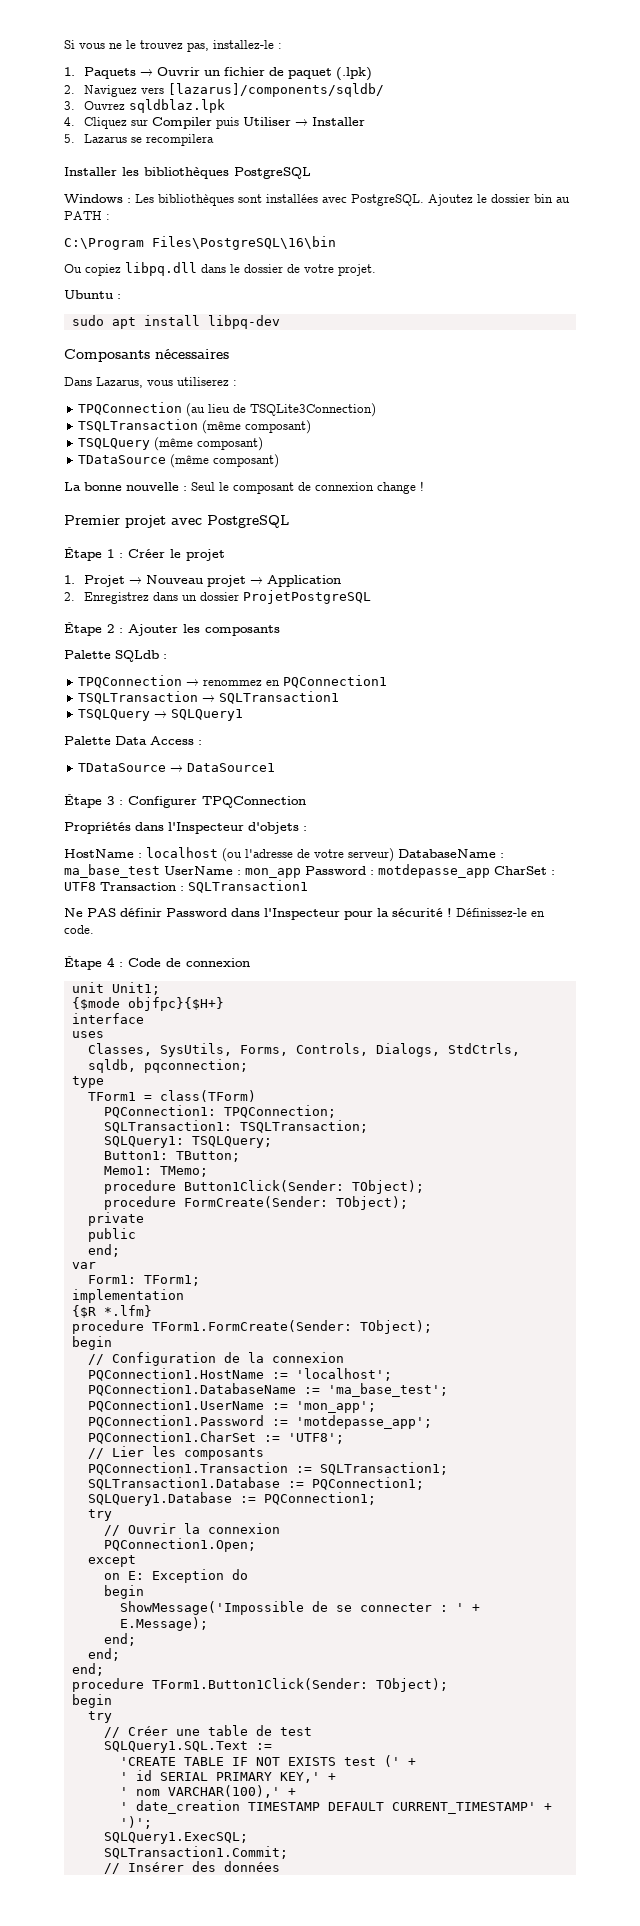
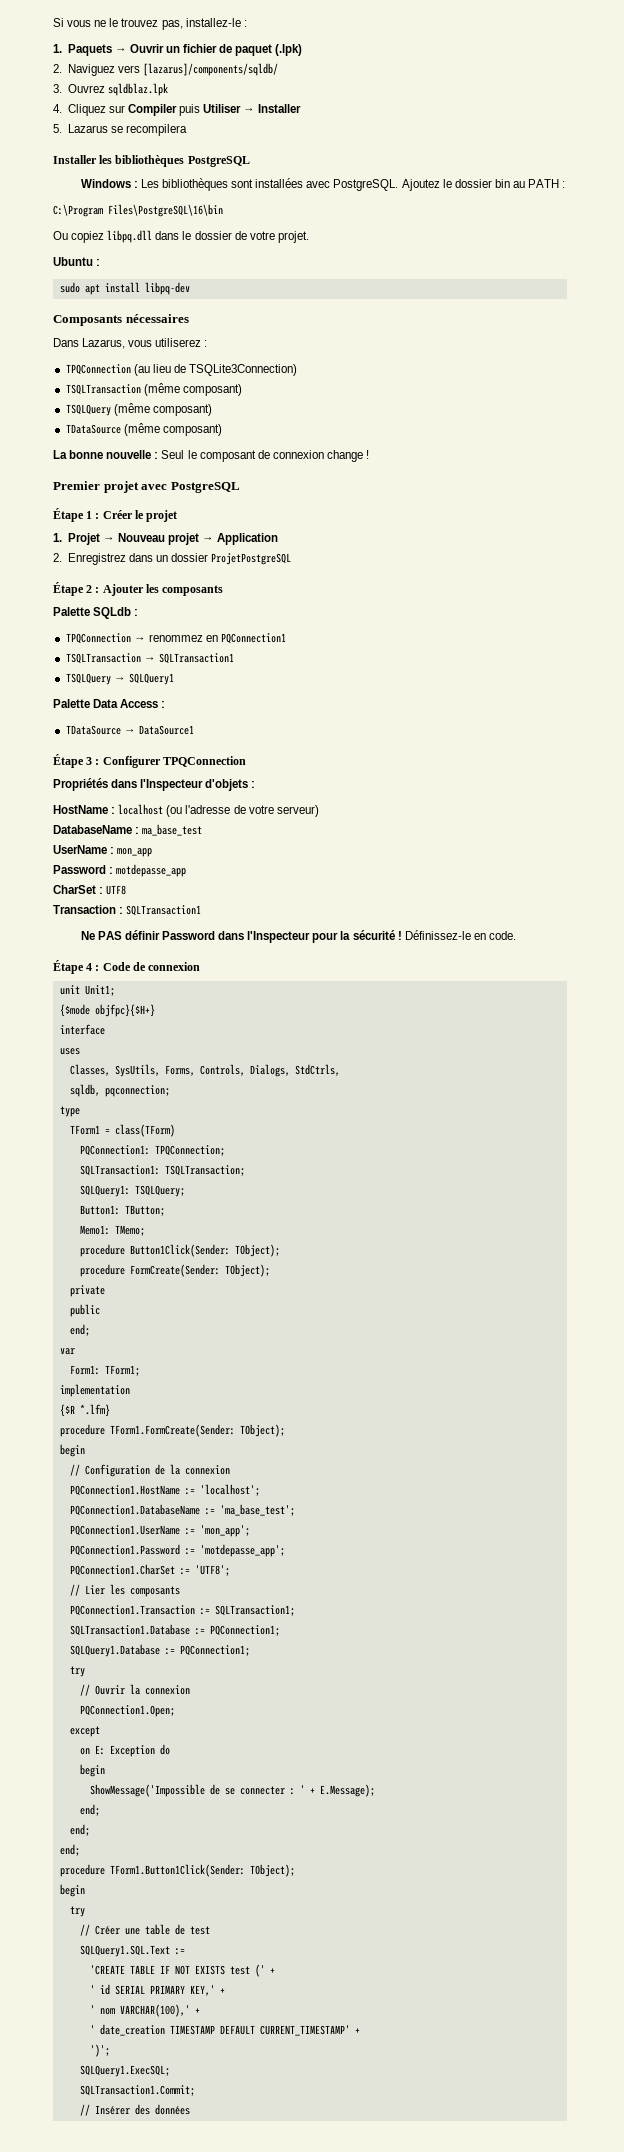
- HostName : localhost (ou l'adresse de votre serveur) DatabaseName : ma_base_test UserName : mon_app Password : motdepasse_app CharSet : UTF8 Transaction : SQLTransaction1
+ HostName : localhost (ou l'adresse de votre serveur)
+ DatabaseName : ma_base_test
+ UserName : mon_app
+ Password : motdepasse_app
+ CharSet : UTF8
+ Transaction : SQLTransaction1

